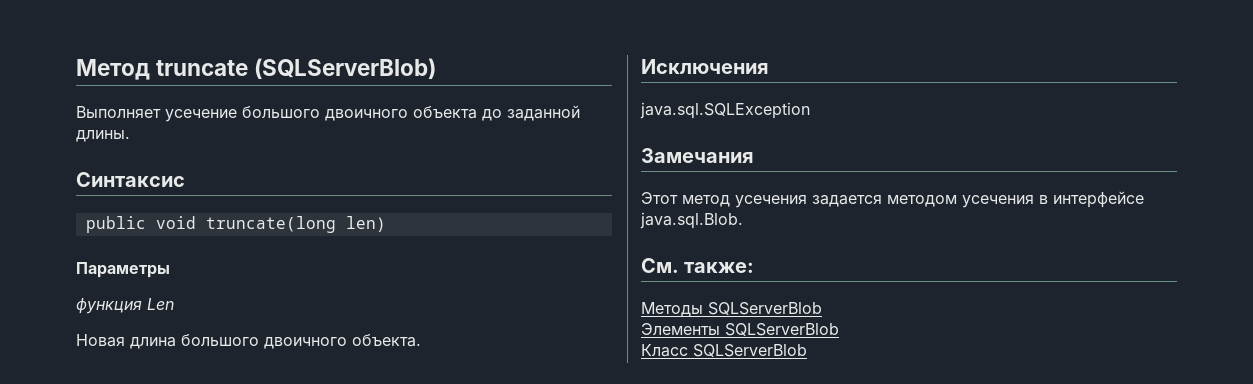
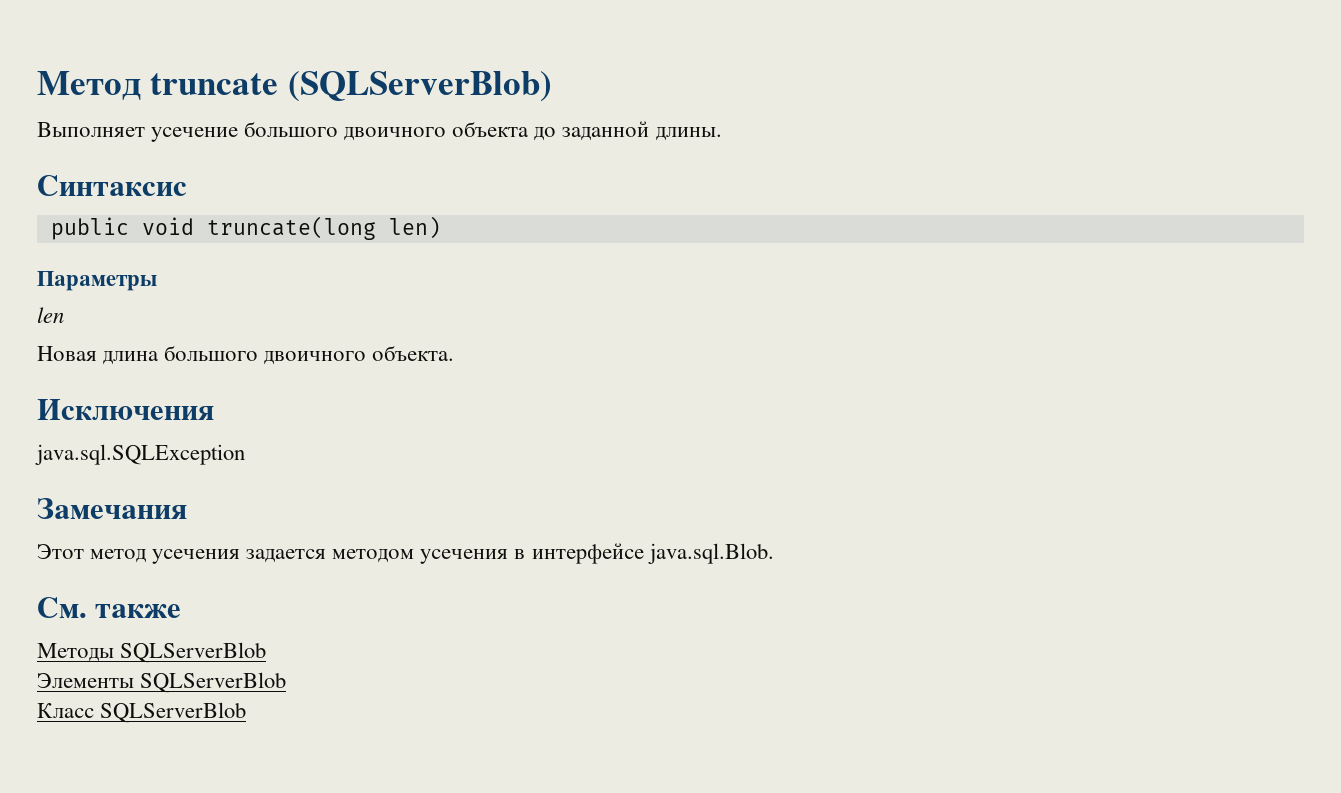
- функция Len
+ len
- См. также:
+ См. также

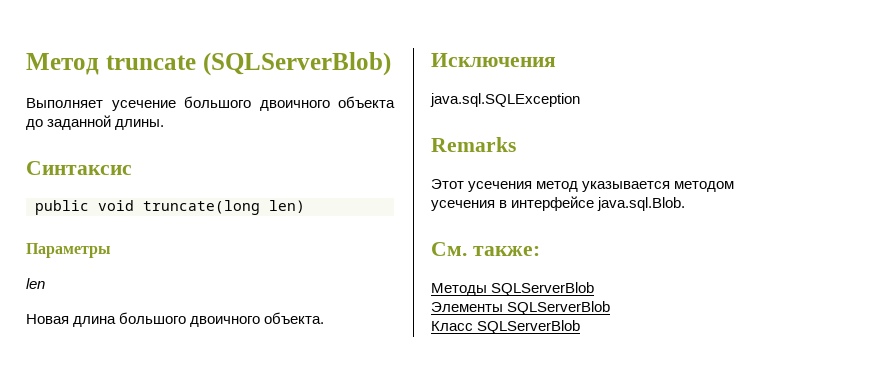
- Замечания
+ Remarks
- Этот метод усечения задается методом усечения в интерфейсе java.sql.Blob.
+ Этот усечения метод указывается методом усечения в интерфейсе java.sql.Blob.
- См. также
+ См. также:

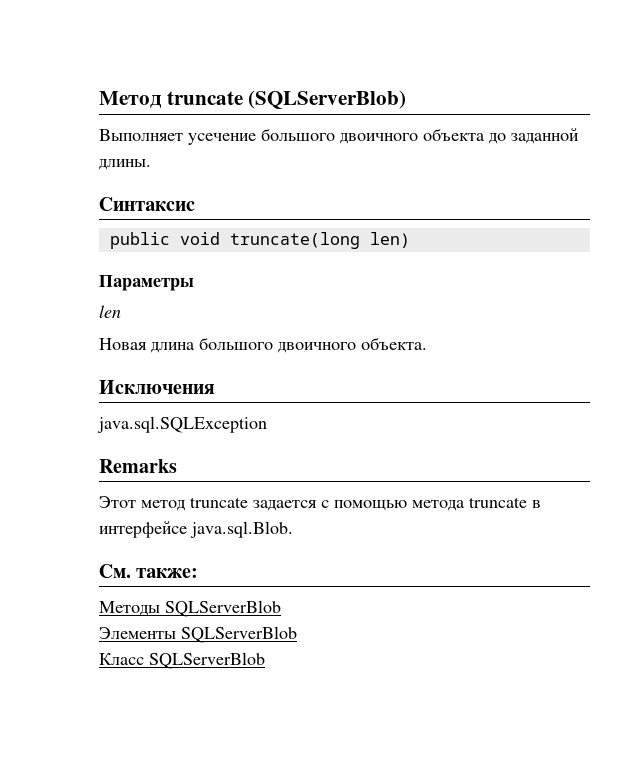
- Этот усечения метод указывается методом усечения в интерфейсе java.sql.Blob.
+ Этот метод truncate задается с помощью метода truncate в интерфейсе java.sql.Blob.

